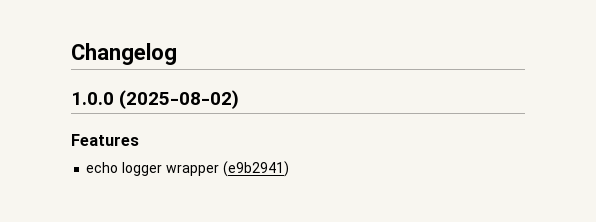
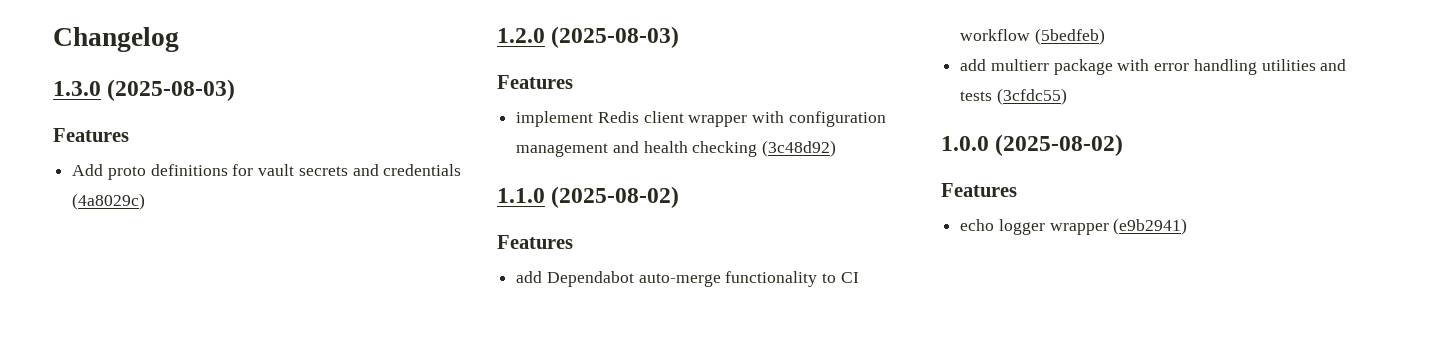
+ 1.3.0 (2025-08-03)
+ Features
+ Add proto definitions for vault secrets and credentials (4a8029c)
+ 1.2.0 (2025-08-03)
+ Features
+ implement Redis client wrapper with configuration management and health checking (3c48d92)
+ 1.1.0 (2025-08-02)
+ Features
+ add Dependabot auto-merge functionality to CI workflow (5bedfeb)
+ add multierr package with error handling utilities and tests (3cfdc55)

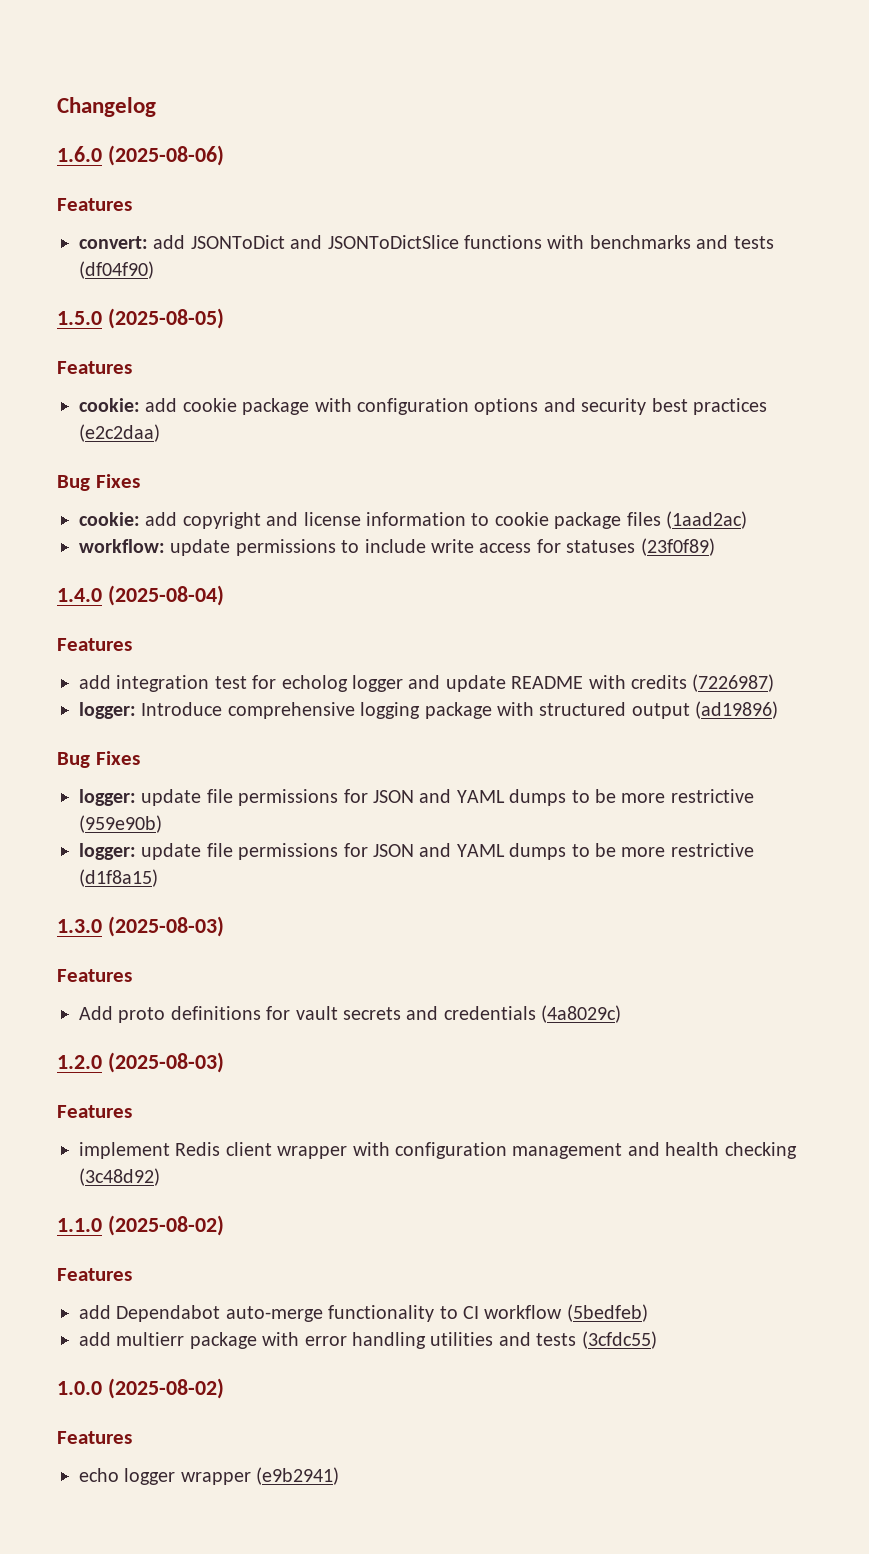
+ 1.6.0 (2025-08-06)
+ Features
+ convert: add JSONToDict and JSONToDictSlice functions with benchmarks and tests (df04f90)
+ 1.5.0 (2025-08-05)
+ Features
+ cookie: add cookie package with configuration options and security best practices (e2c2daa)
+ Bug Fixes
+ cookie: add copyright and license information to cookie package files (1aad2ac)
+ workflow: update permissions to include write access for statuses (23f0f89)
+ 1.4.0 (2025-08-04)
+ Features
+ add integration test for echolog logger and update README with credits (7226987)
+ logger: Introduce comprehensive logging package with structured output (ad19896)
+ Bug Fixes
+ logger: update file permissions for JSON and YAML dumps to be more restrictive (959e90b)
+ logger: update file permissions for JSON and YAML dumps to be more restrictive (d1f8a15)

